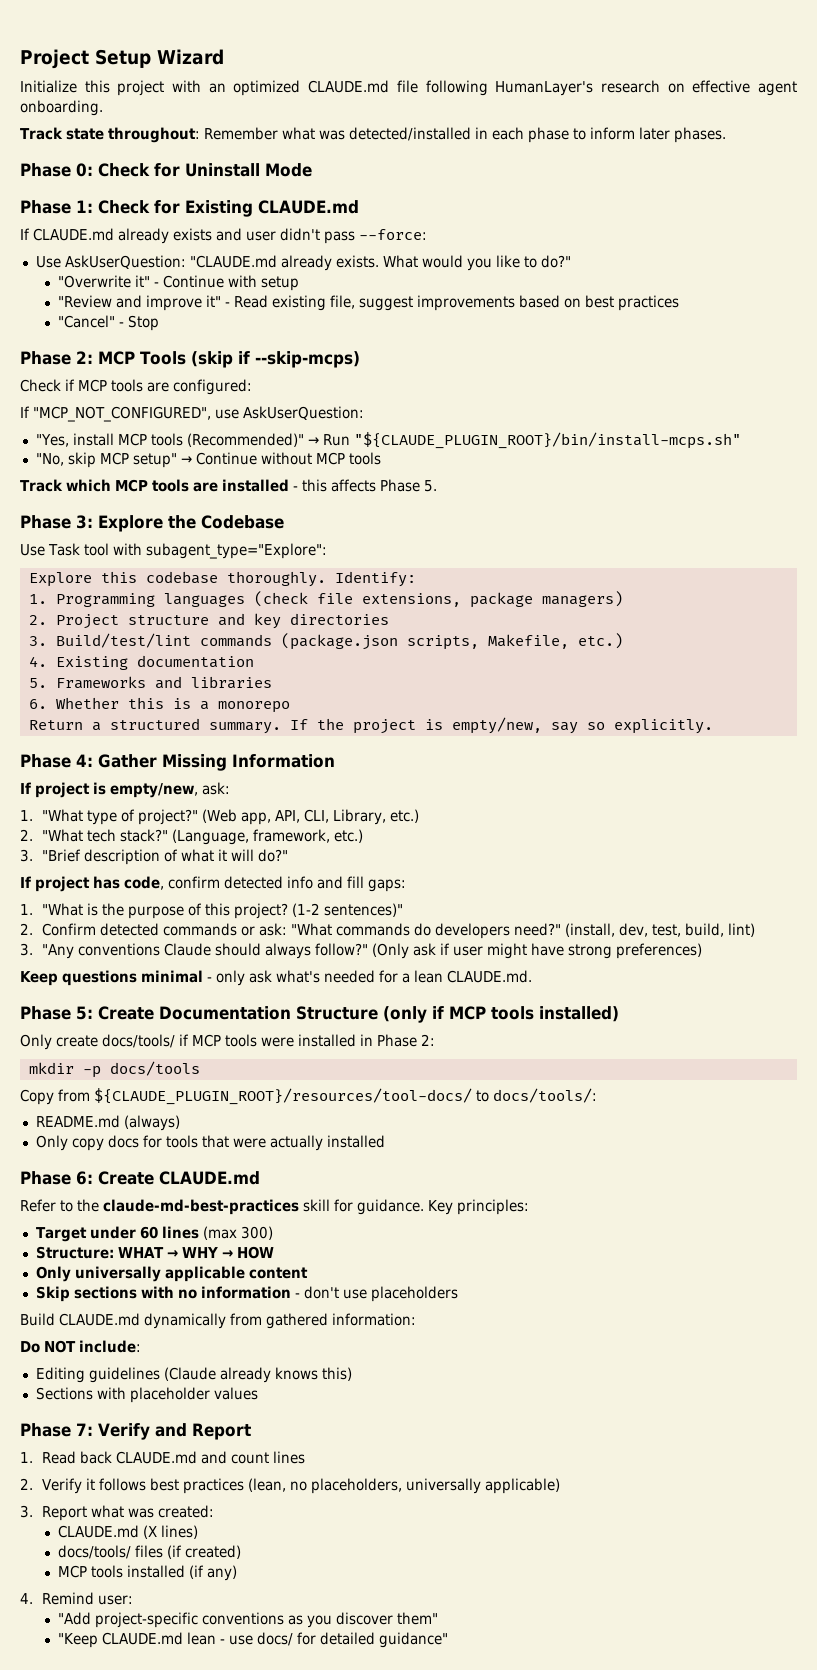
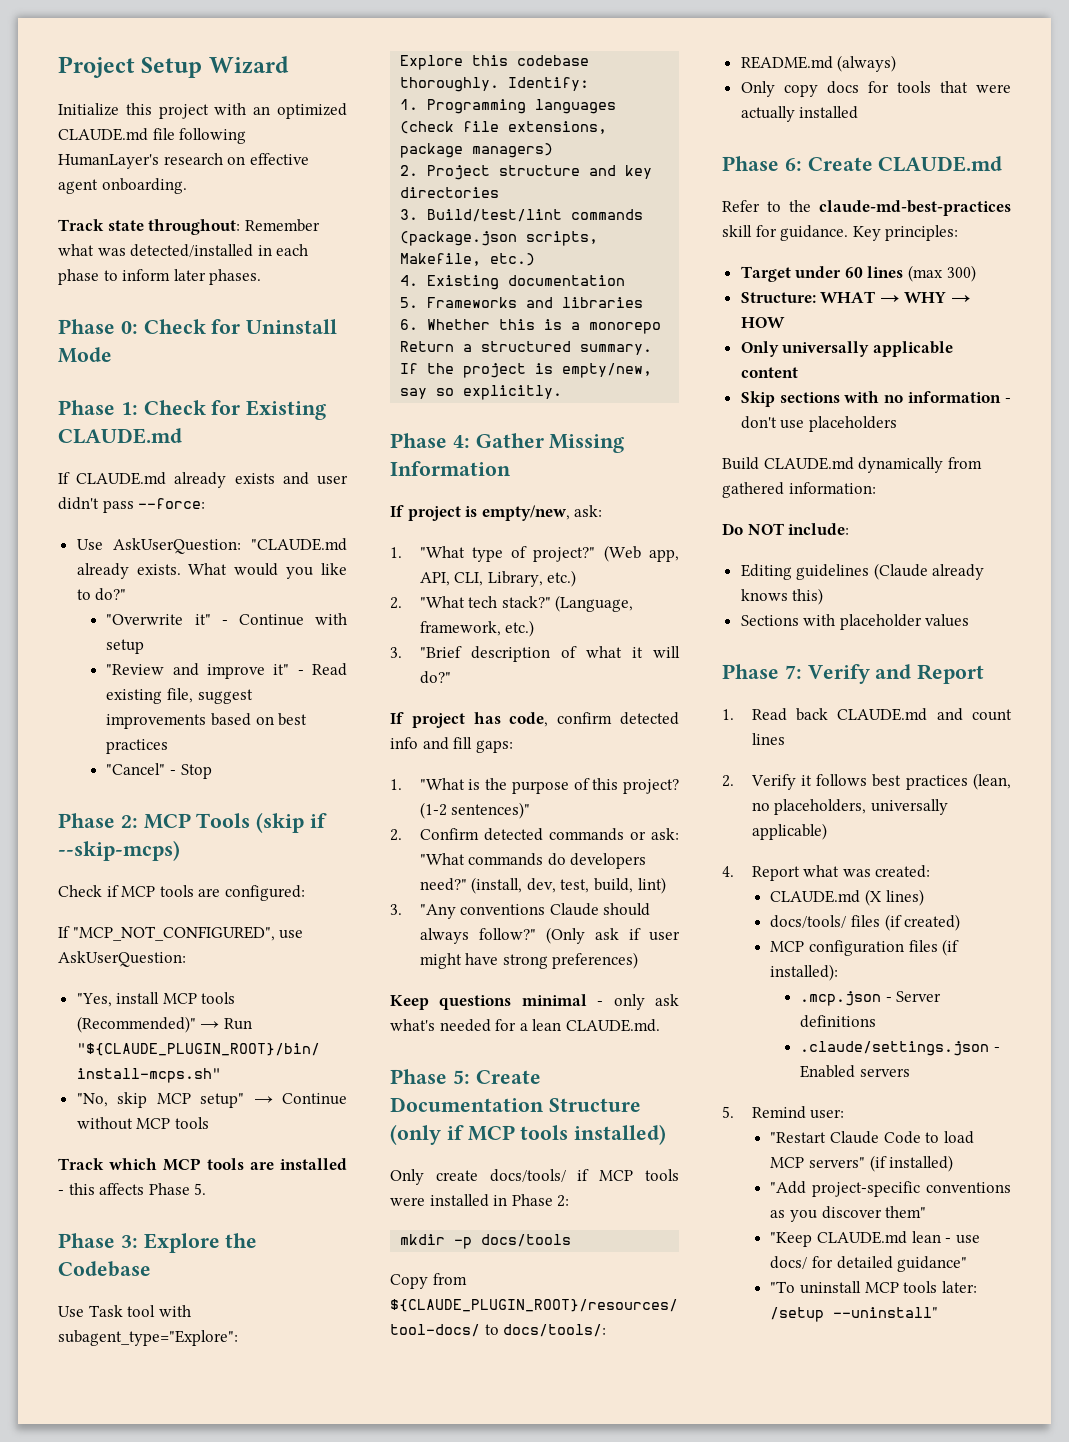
- 3. Report what was created:
+ 4. Report what was created:
- MCP tools installed (if any)
- 4. Remind user:
+ MCP configuration files (if installed):
+ .mcp.json - Server definitions
+ .claude/settings.json - Enabled servers
+ 5. Remind user:
+ "Restart Claude Code to load MCP servers" (if installed)
+ "To uninstall MCP tools later: /setup --uninstall"

